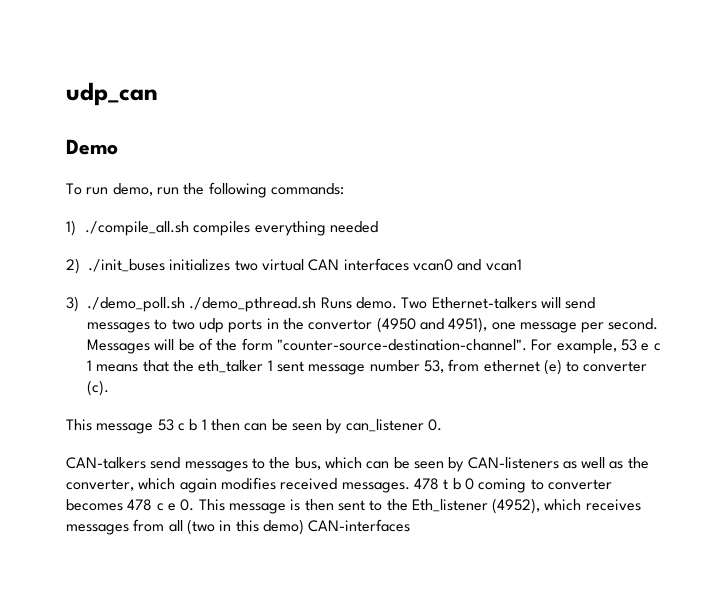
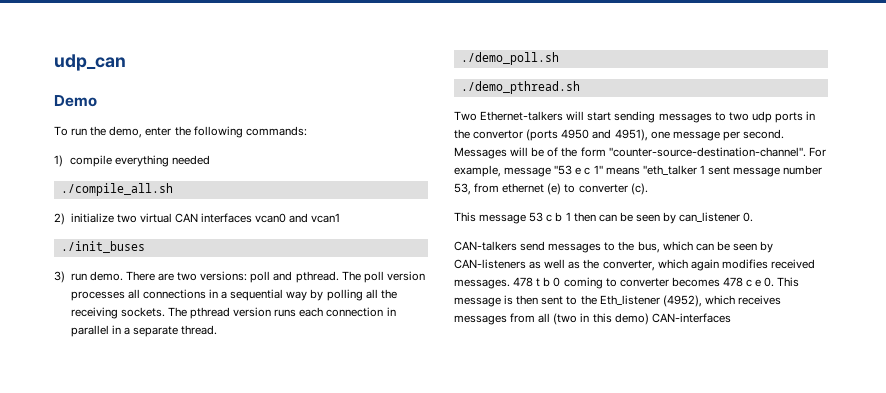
- To run demo, run the following commands:
+ To run the demo, enter the following commands:
- 1) ./compile_all.sh compiles everything needed
+ 1) compile everything needed
+ ./compile_all.sh
- 2) ./init_buses initializes two virtual CAN interfaces vcan0 and vcan1
+ 2) initialize two virtual CAN interfaces vcan0 and vcan1
+ ./init_buses
- 3) ./demo_poll.sh ./demo_pthread.sh Runs demo. Two Ethernet-talkers will send messages to two udp ports in the convertor (4950 and 4951), one message per second.
+ 3) run demo. There are two versions: poll and pthread. The poll version processes all connections in a sequential way by polling all the receiving sockets. The pthread version runs each connection in parallel in a separate thread.
+ ./demo_poll.sh
+ ./demo_pthread.sh
+ Two Ethernet-talkers will start sending messages to two udp ports in the convertor (ports 4950 and 4951), one message per second.
- For example, 53 e c 1 means that the eth_talker 1 sent message number 53, from ethernet (e) to converter (c).
+ For example, message "53 e c 1" means "eth_talker 1 sent message number 53, from ethernet (e) to converter (c).

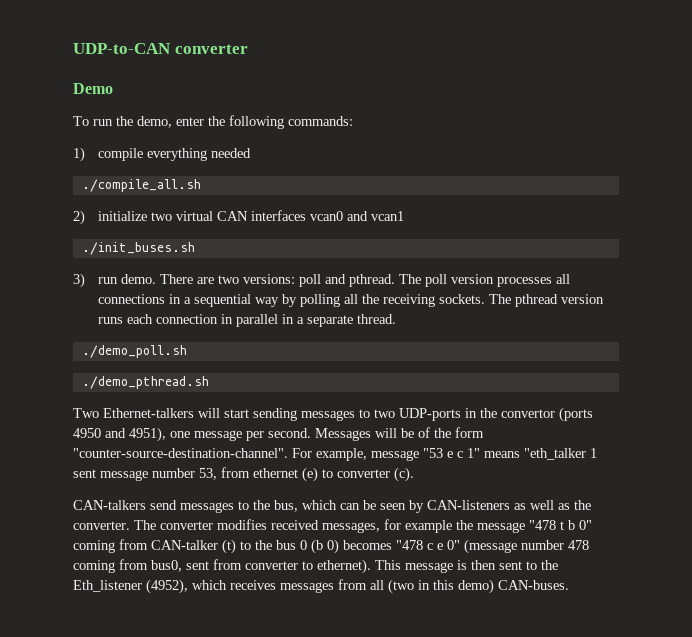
- udp_can
+ UDP-to-CAN converter
- ./init_buses
+ ./init_buses.sh
- Two Ethernet-talkers will start sending messages to two udp ports in the convertor (ports 4950 and 4951), one message per second.
+ Two Ethernet-talkers will start sending messages to two UDP-ports in the convertor (ports 4950 and 4951), one message per second.
- This message 53 c b 1 then can be seen by can_listener 0.
- CAN-talkers send messages to the bus, which can be seen by CAN-listeners as well as the converter, which again modifies received messages. 478 t b 0 coming to converter becomes 478 c e 0. This message is then sent to the Eth_listener (4952), which receives messages from all (two in this demo) CAN-interfaces
+ CAN-talkers send messages to the bus, which can be seen by CAN-listeners as well as the converter. The converter modifies received messages, for example the message "478 t b 0" coming from CAN-talker (t) to the bus 0 (b 0) becomes "478 c e 0" (message number 478 coming from bus0, sent from converter to ethernet). This message is then sent to the Eth_listener (4952), which receives messages from all (two in this demo) CAN-buses.

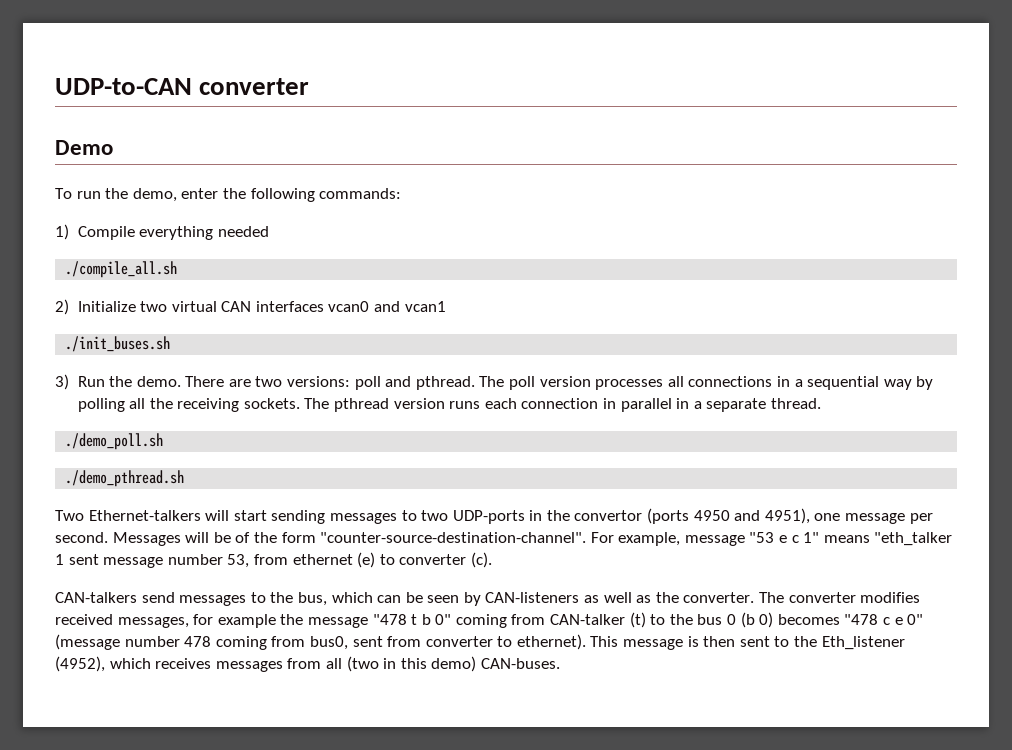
- 1) compile everything needed
+ 1) Compile everything needed
- 2) initialize two virtual CAN interfaces vcan0 and vcan1
+ 2) Initialize two virtual CAN interfaces vcan0 and vcan1
- 3) run demo.
+ 3) Run the demo.

